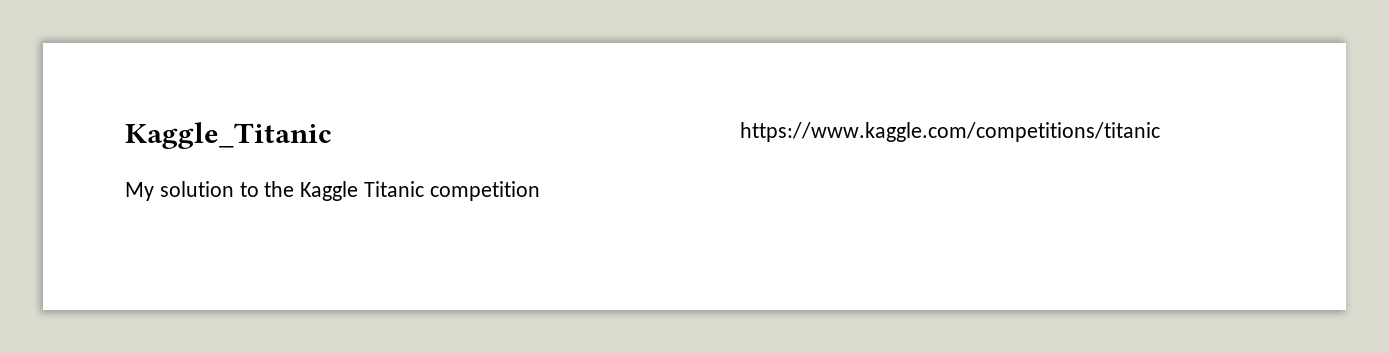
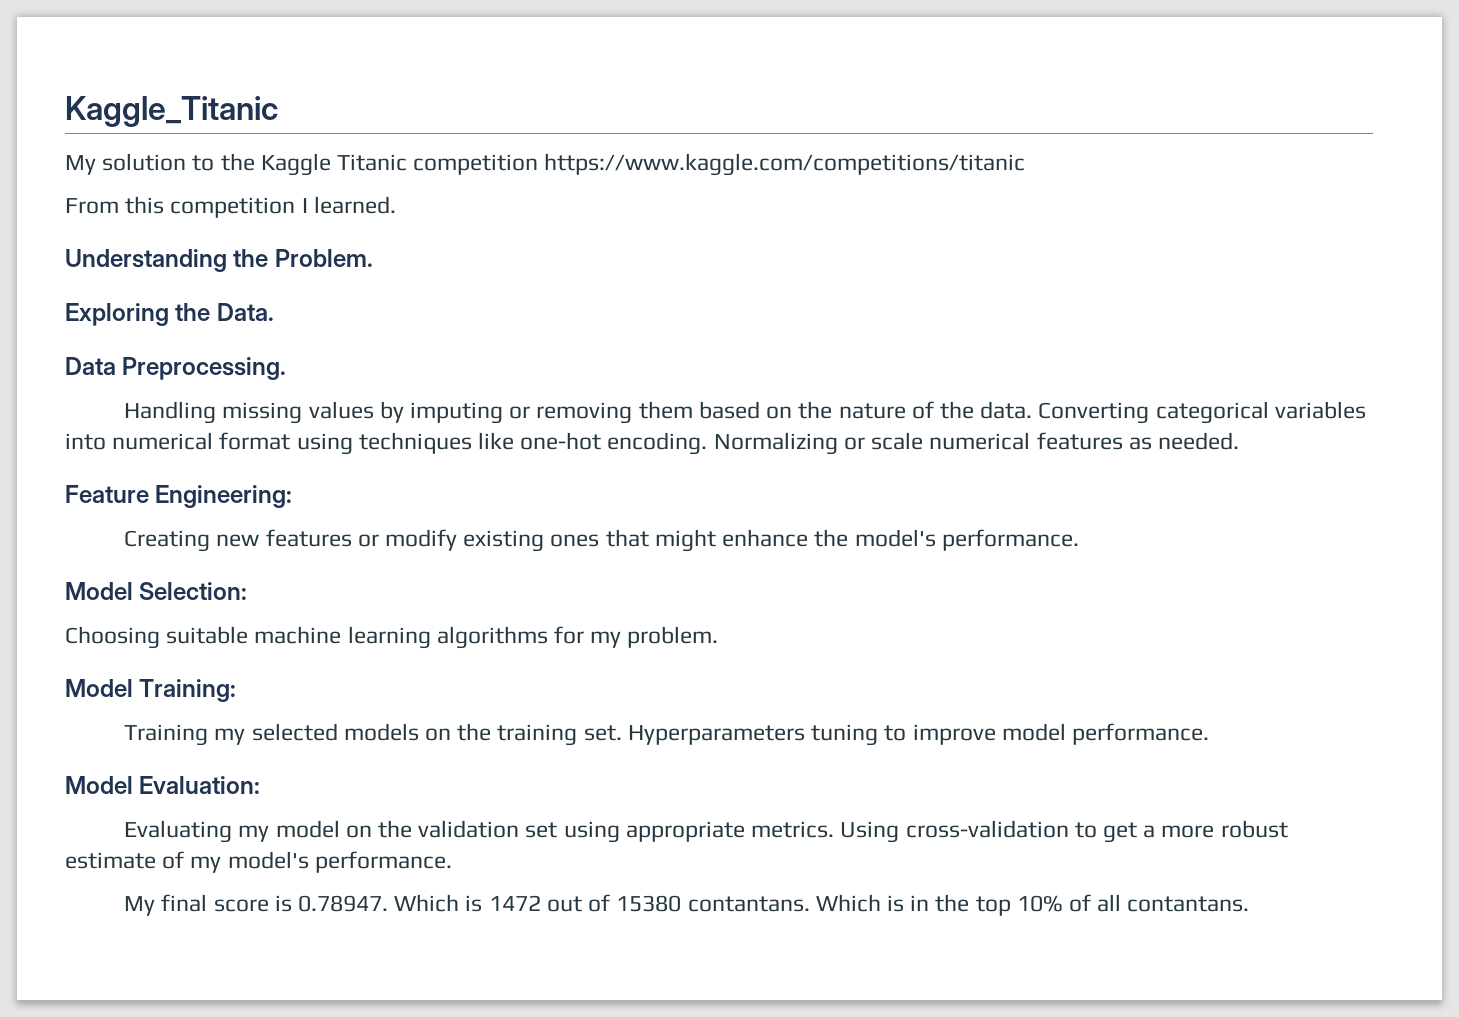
+ From this competition I learned.
+ Understanding the Problem.
+ Exploring the Data.
+ Data Preprocessing.
+ Handling missing values by imputing or removing them based on the nature of the data. Converting categorical variables into numerical format using techniques like one-hot encoding. Normalizing or scale numerical features as needed.
+ Feature Engineering:
+ Creating new features or modify existing ones that might enhance the model's performance.
+ Model Selection:
+ Choosing suitable machine learning algorithms for my problem.
+ Model Training:
+ Training my selected models on the training set. Hyperparameters tuning to improve model performance.
+ Model Evaluation:
+ Evaluating my model on the validation set using appropriate metrics. Using cross-validation to get a more robust estimate of my model's performance.
+ My final score is 0.78947. Which is 1472 out of 15380 contantans. Which is in the top 10% of all contantans.

